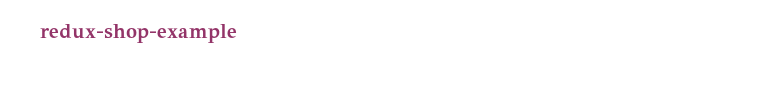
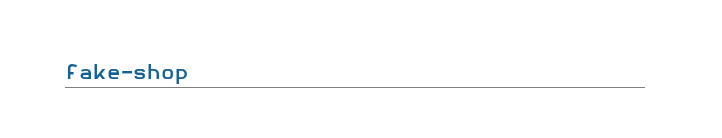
- redux-shop-example
+ fake-shop

